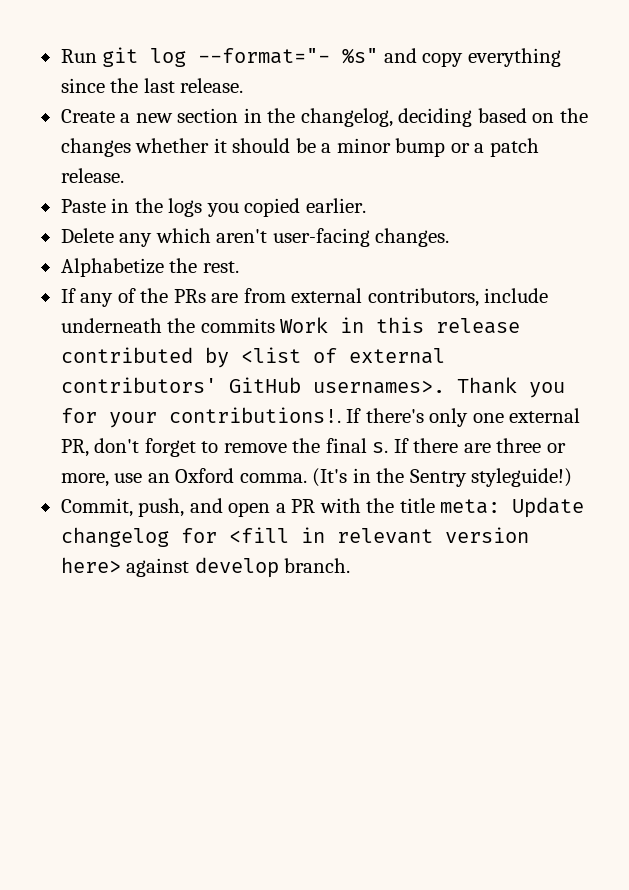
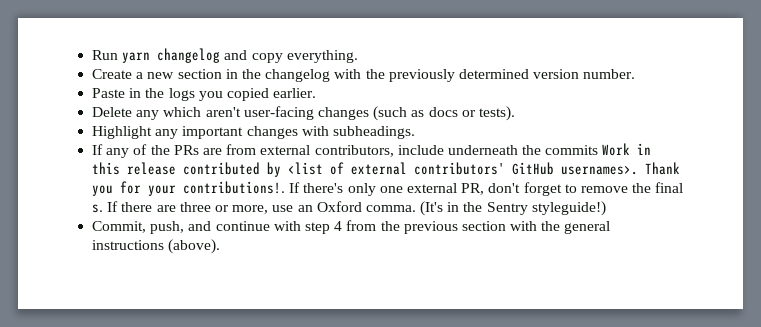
- Run git log --format="- %s" and copy everything since the last release.
+ Run yarn changelog and copy everything.
- Create a new section in the changelog, deciding based on the changes whether it should be a minor bump or a patch release.
+ Create a new section in the changelog with the previously determined version number.
- Delete any which aren't user-facing changes.
- Alphabetize the rest.
+ Delete any which aren't user-facing changes (such as docs or tests).
+ Highlight any important changes with subheadings.
- Commit, push, and open a PR with the title meta: Update changelog for <fill in relevant version here> against develop branch.
+ Commit, push, and continue with step 4 from the previous section with the general instructions (above).

